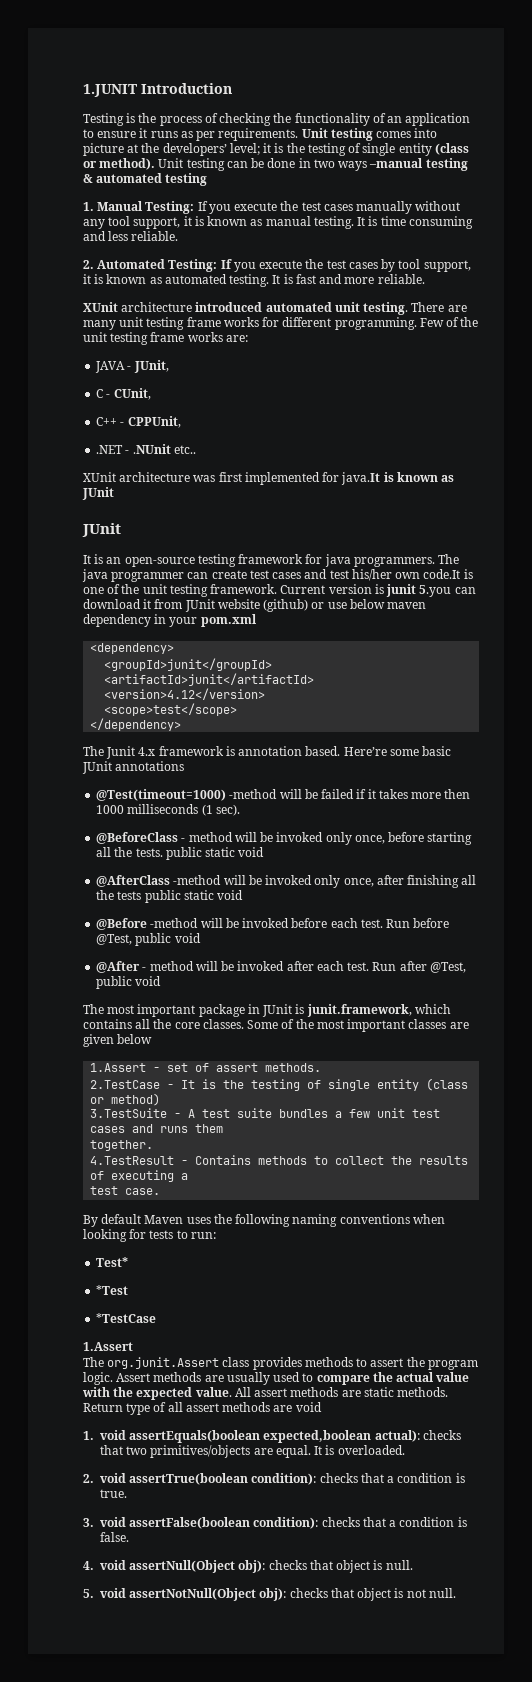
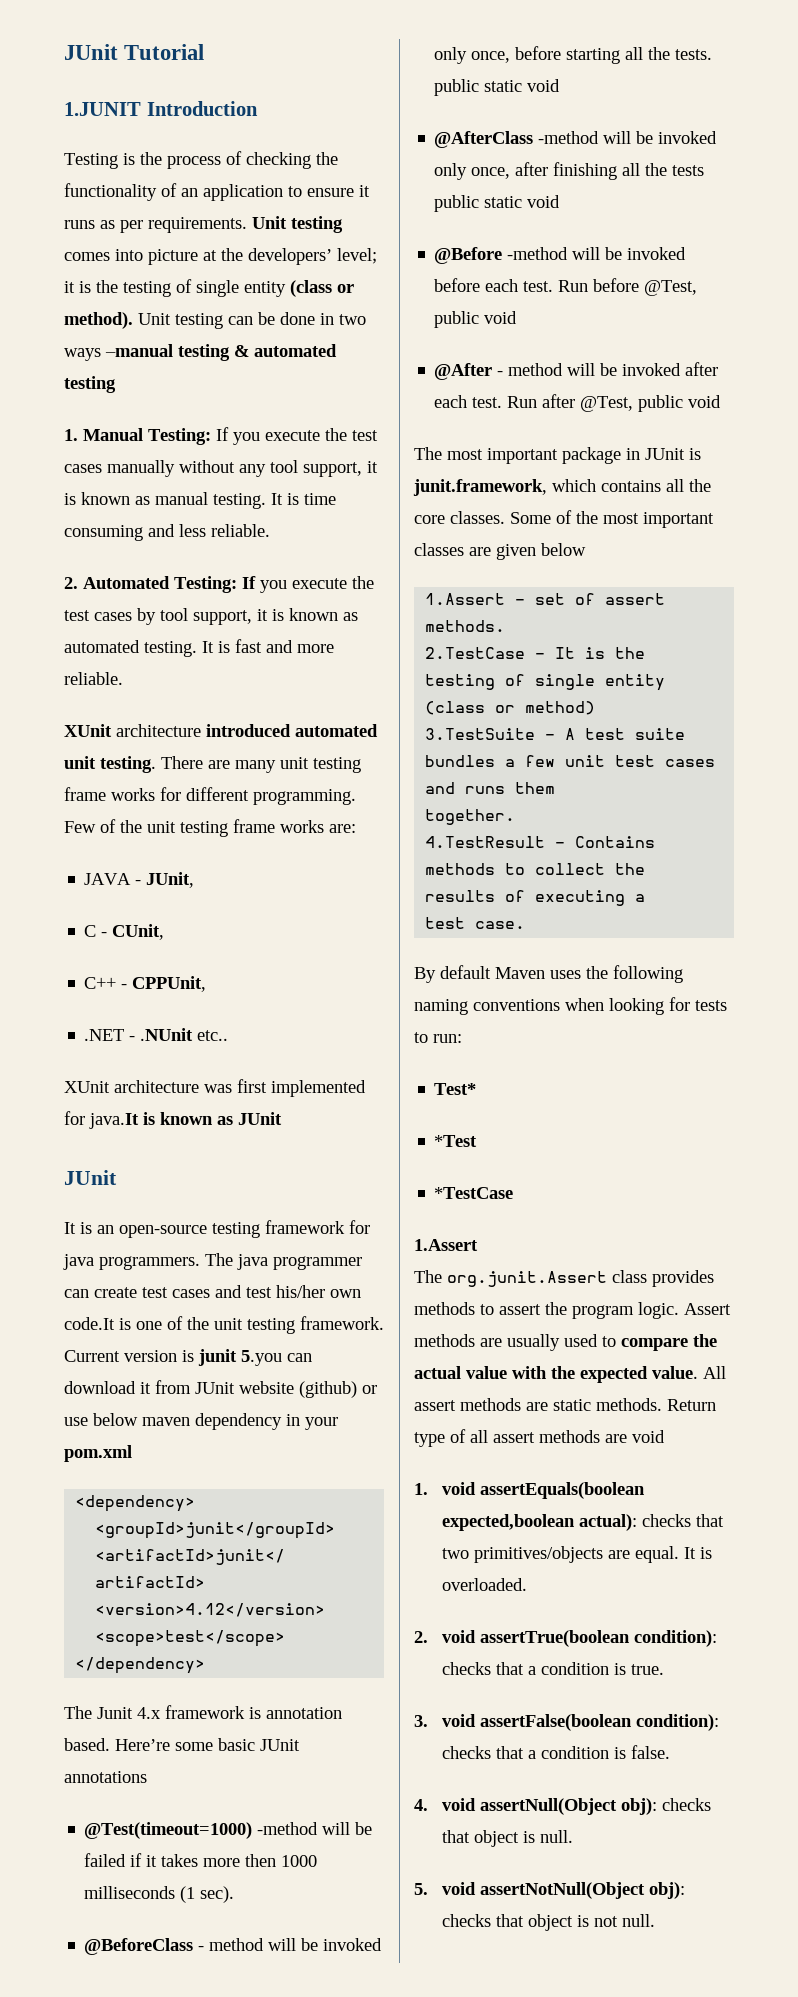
+ JUnit Tutorial

